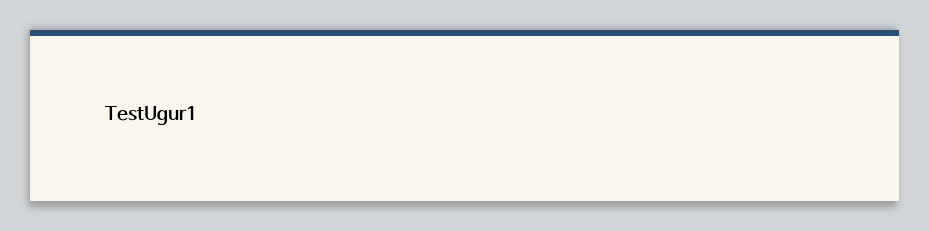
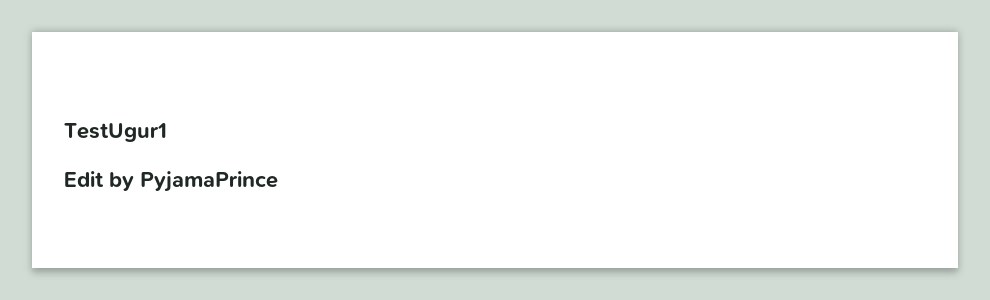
+ Edit by PyjamaPrince

